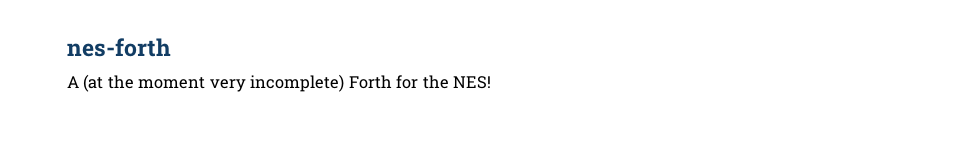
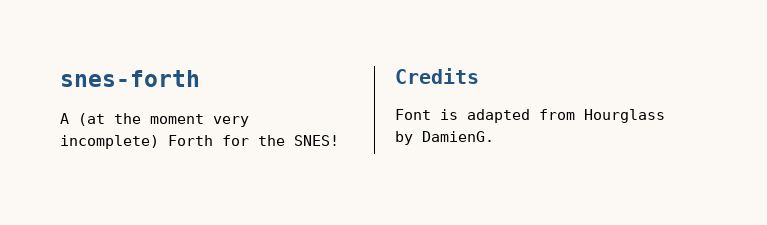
- nes-forth
+ snes-forth
- A (at the moment very incomplete) Forth for the NES!
+ A (at the moment very incomplete) Forth for the SNES!
+ Credits
+ Font is adapted from Hourglass by DamienG.

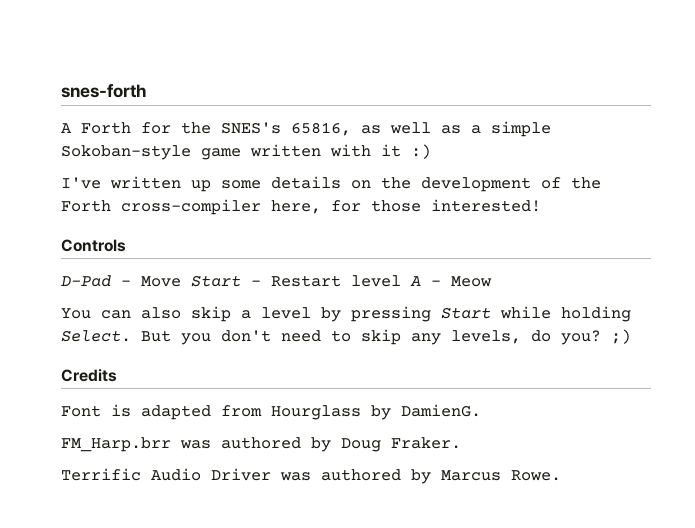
- A (at the moment very incomplete) Forth for the SNES!
+ A Forth for the SNES's 65816, as well as a simple Sokoban-style game written with it :)
+ I've written up some details on the development of the Forth cross-compiler here, for those interested!
+ Controls
+ D-Pad - Move Start - Restart level A - Meow
+ You can also skip a level by pressing Start while holding Select. But you don't need to skip any levels, do you? ;)
+ FM_Harp.brr was authored by Doug Fraker.
+ Terrific Audio Driver was authored by Marcus Rowe.

